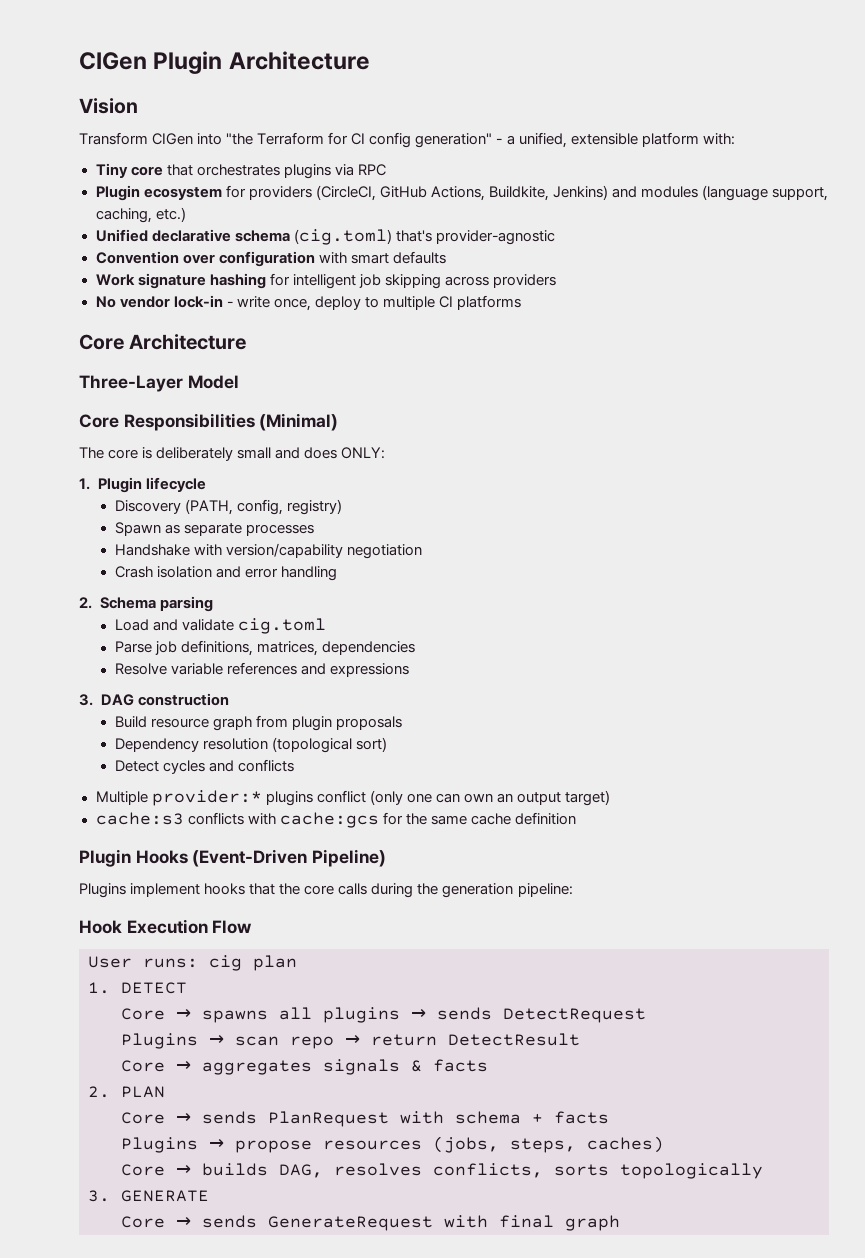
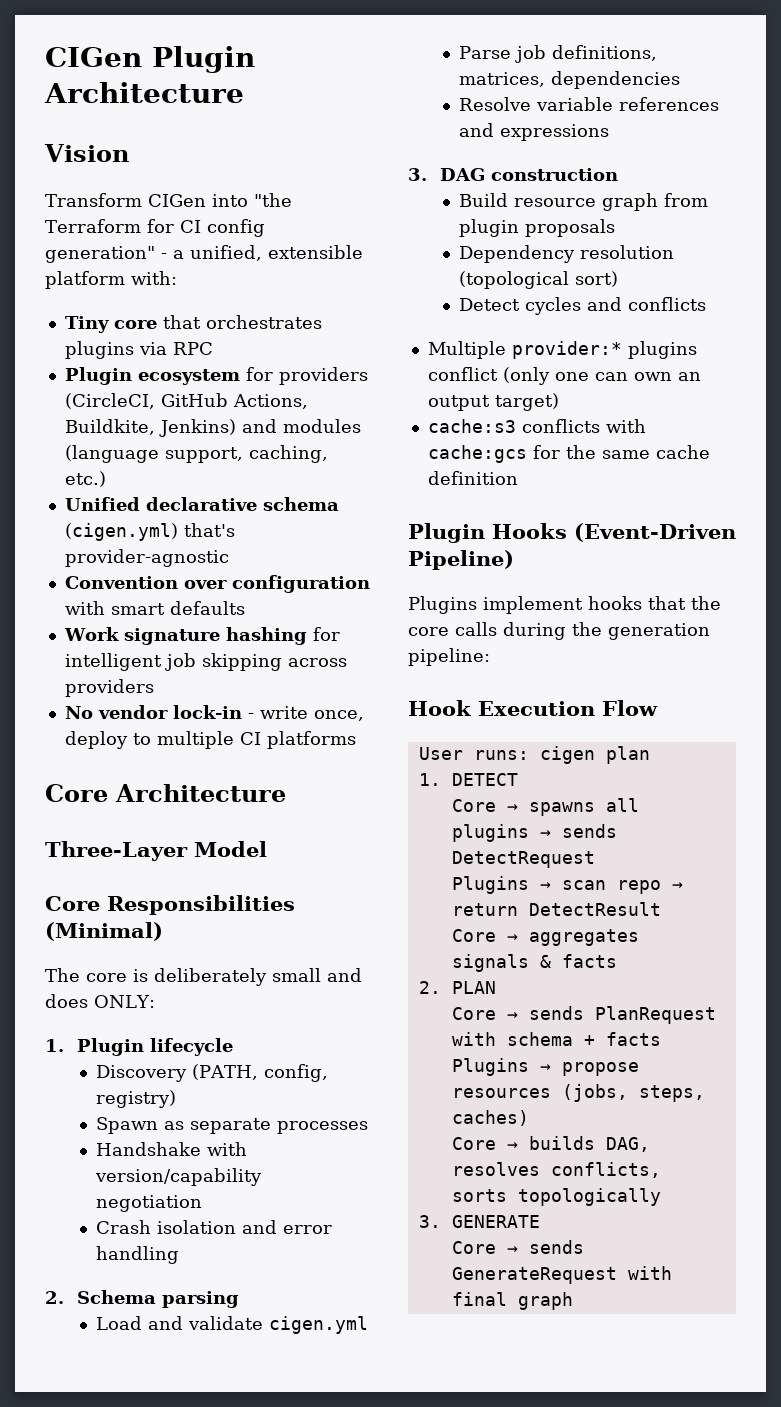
- Unified declarative schema (cig.toml) that's provider-agnostic
+ Unified declarative schema (cigen.yml) that's provider-agnostic
- Load and validate cig.toml
+ Load and validate cigen.yml
- User runs: cig plan
+ User runs: cigen plan

